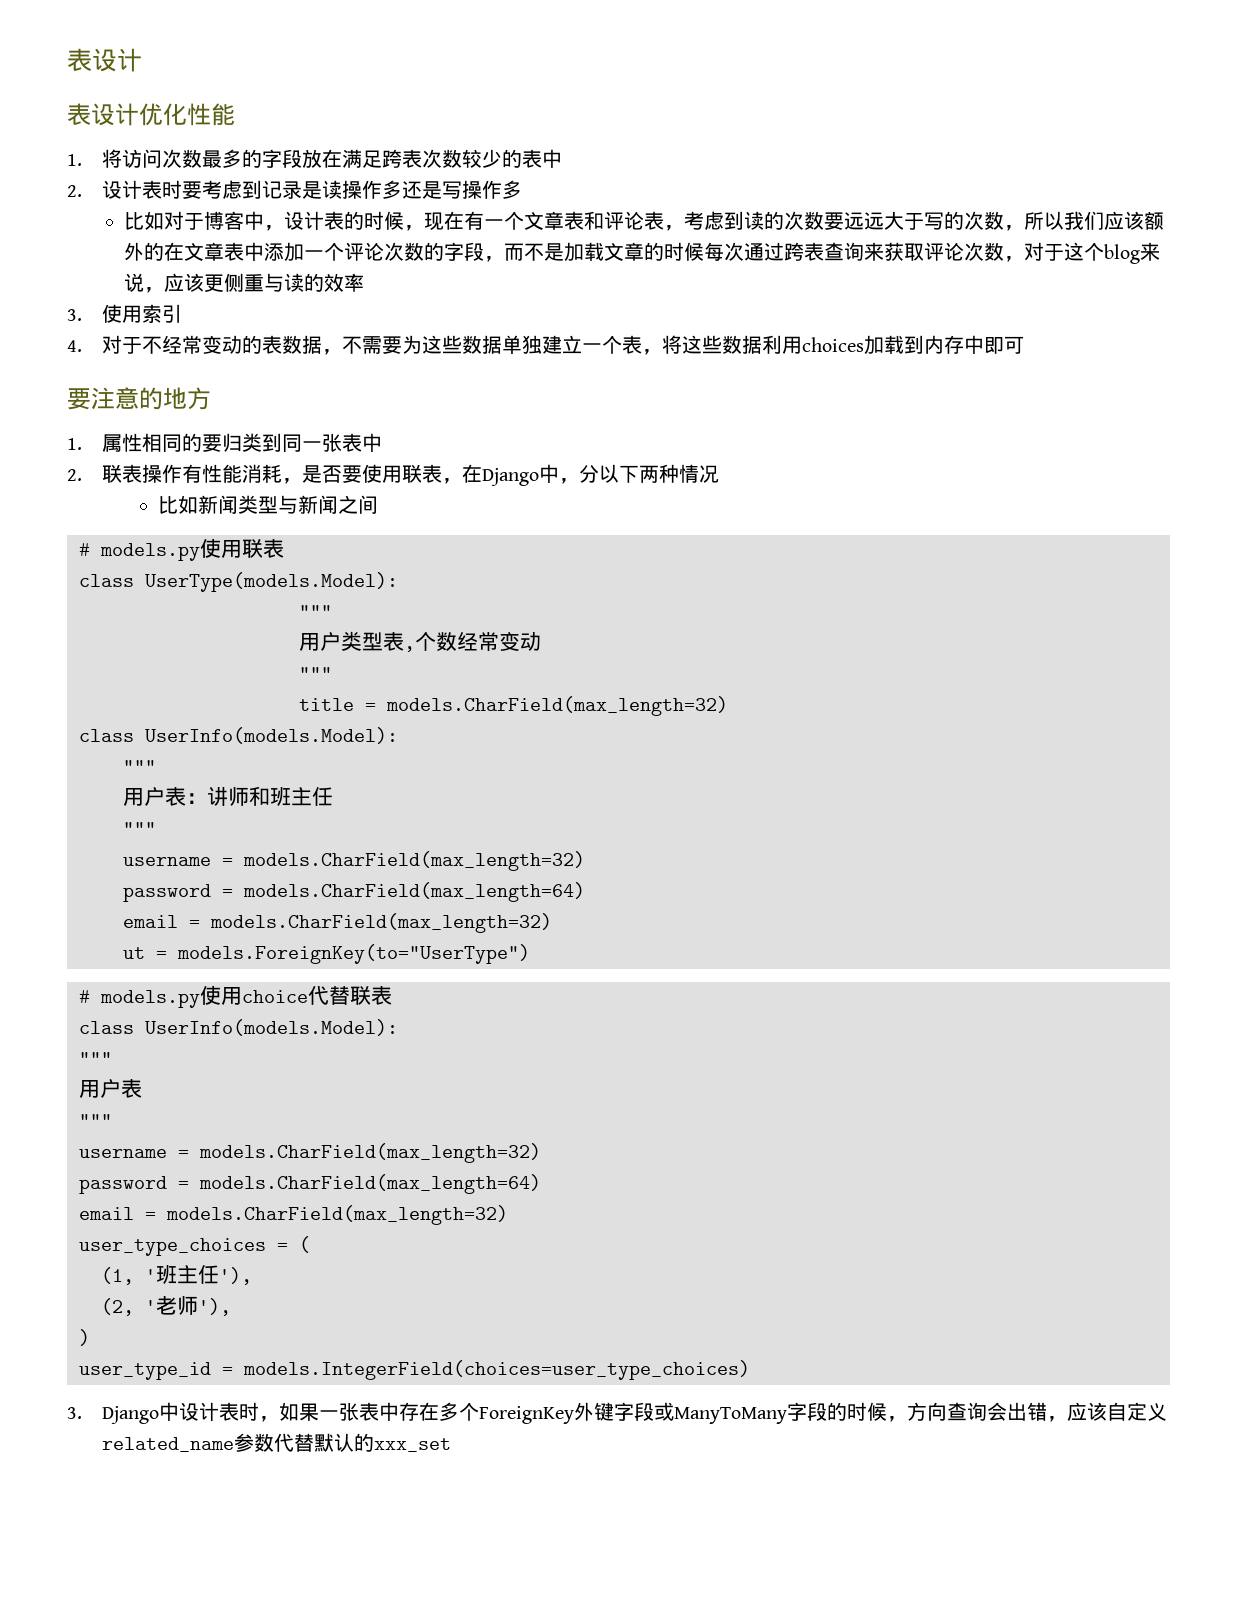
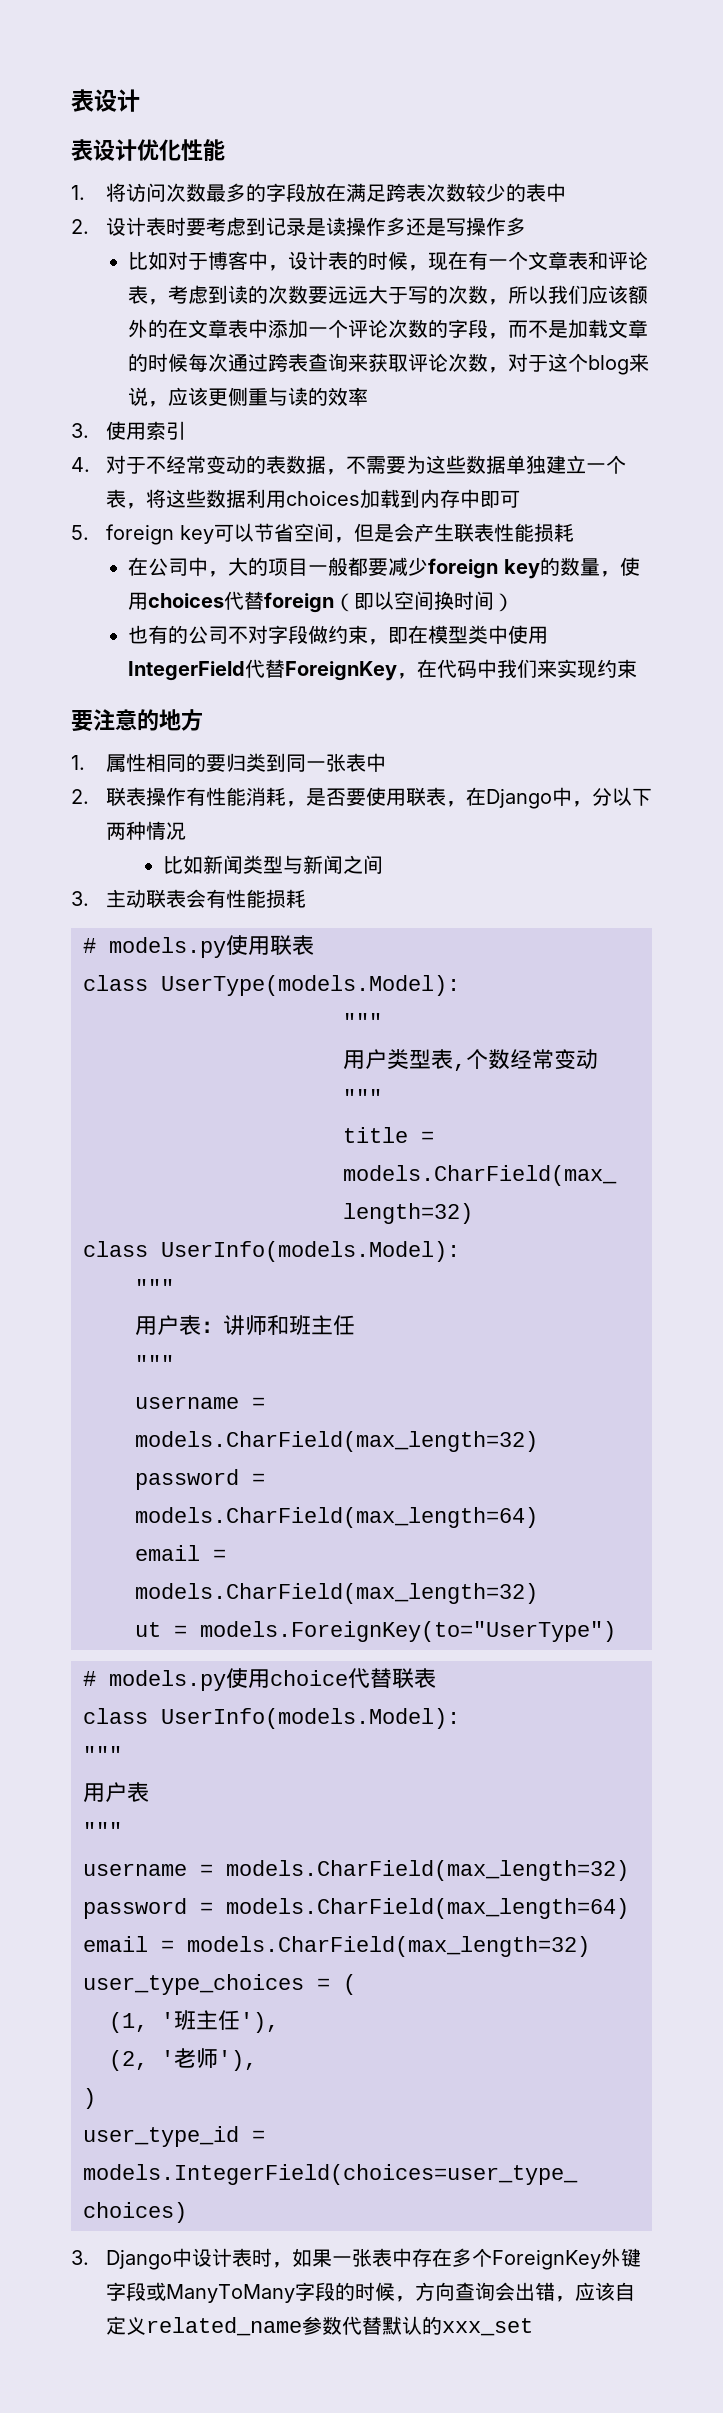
+ 5. foreign key可以节省空间，但是会产生联表性能损耗
+ 在公司中，大的项目一般都要减少foreign key的数量，使用choices代替foreign（即以空间换时间）
+ 也有的公司不对字段做约束，即在模型类中使用IntegerField代替ForeignKey，在代码中我们来实现约束
+ 3.主动联表会有性能损耗

